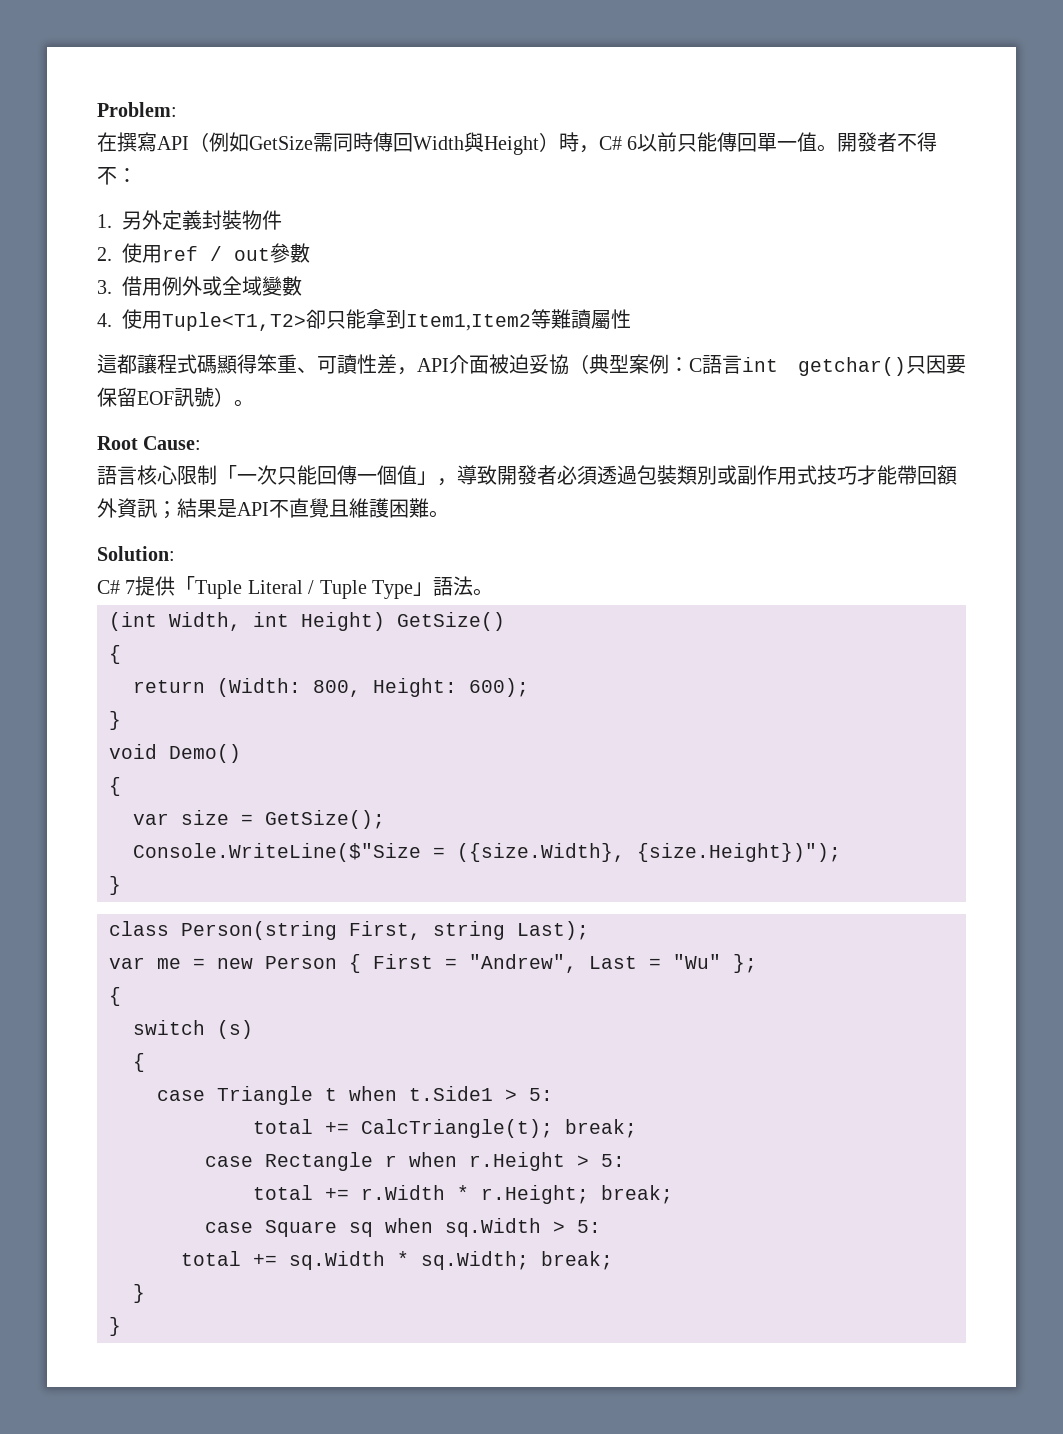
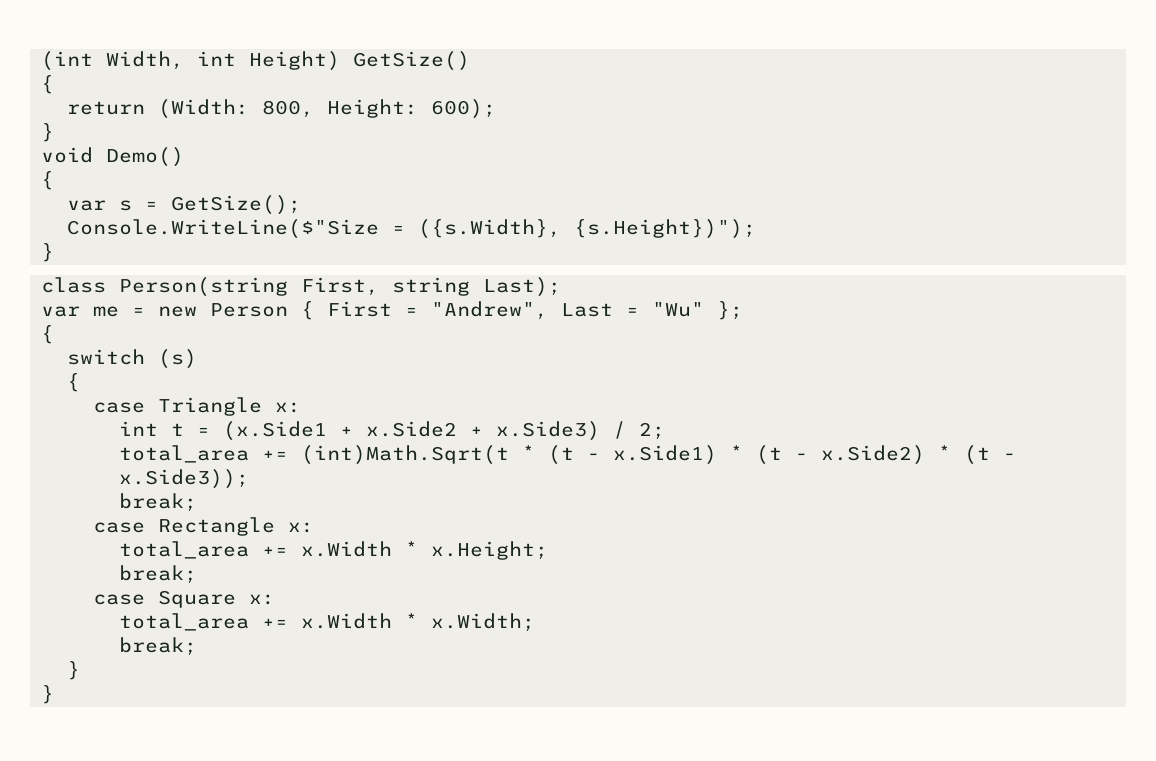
- Problem:
- 在撰寫API（例如GetSize需同時傳回Width與Height）時，C# 6以前只能傳回單一值。開發者不得不：
- 1.另外定義封裝物件
- 2.使用ref / out參數
- 3.借用例外或全域變數
- 4.使用Tuple<T1,T2>卻只能拿到Item1,Item2等難讀屬性
- 這都讓程式碼顯得笨重、可讀性差，API介面被迫妥協（典型案例：C語言int getchar()只因要保留EOF訊號）。
- Root Cause:
- 語言核心限制「一次只能回傳一個值」，導致開發者必須透過包裝類別或副作用式技巧才能帶回額外資訊；結果是API不直覺且維護困難。
- Solution:
- C# 7提供「Tuple Literal / Tuple Type」語法。
- var size = GetSize();
+ var s = GetSize();
- Console.WriteLine($"Size = ({size.Width}, {size.Height})");
+ Console.WriteLine($"Size = ({s.Width}, {s.Height})");
- case Triangle t when t.Side1 > 5:
- total += CalcTriangle(t); break;
- case Rectangle r when r.Height > 5:
- total += r.Width * r.Height; break;
- case Square sq when sq.Width > 5:
- total += sq.Width * sq.Width; break;
+ case Triangle x:
+ int t = (x.Side1 + x.Side2 + x.Side3) / 2;
+ total_area += (int)Math.Sqrt(t * (t - x.Side1) * (t - x.Side2) * (t - x.Side3));
+ break;
+ case Rectangle x:
+ total_area += x.Width * x.Height;
+ break;
+ case Square x:
+ total_area += x.Width * x.Width;
+ break;

